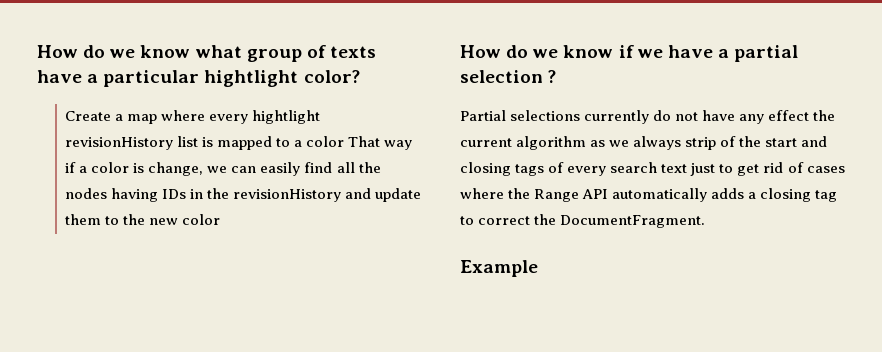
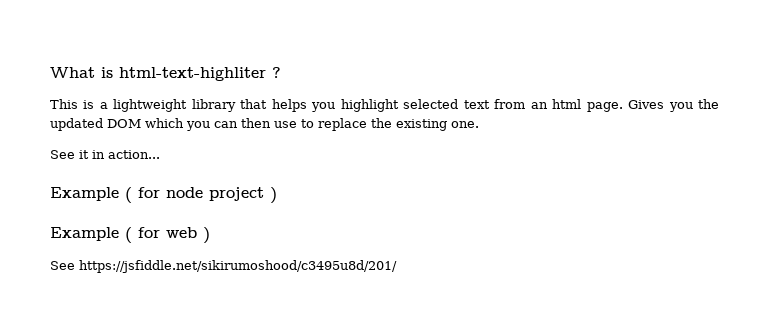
- How do we know what group of texts have a particular hightlight color?
- Create a map where every hightlight revisionHistory list is mapped to a color That way if a color is change, we can easily find all the nodes having IDs in the revisionHistory and update them to the new color
- How do we know if we have a partial selection ?
- Partial selections currently do not have any effect the current algorithm as we always strip of the start and closing tags of every search text just to get rid of cases where the Range API automatically adds a closing tag to correct the DocumentFragment.
- Example
+ What is html-text-highliter ?
+ This is a lightweight library that helps you highlight selected text from an html page. Gives you the updated DOM which you can then use to replace the existing one.
+ See it in action...
+ Example ( for node project )
+ Example ( for web )
+ See https://jsfiddle.net/sikirumoshood/c3495u8d/201/

